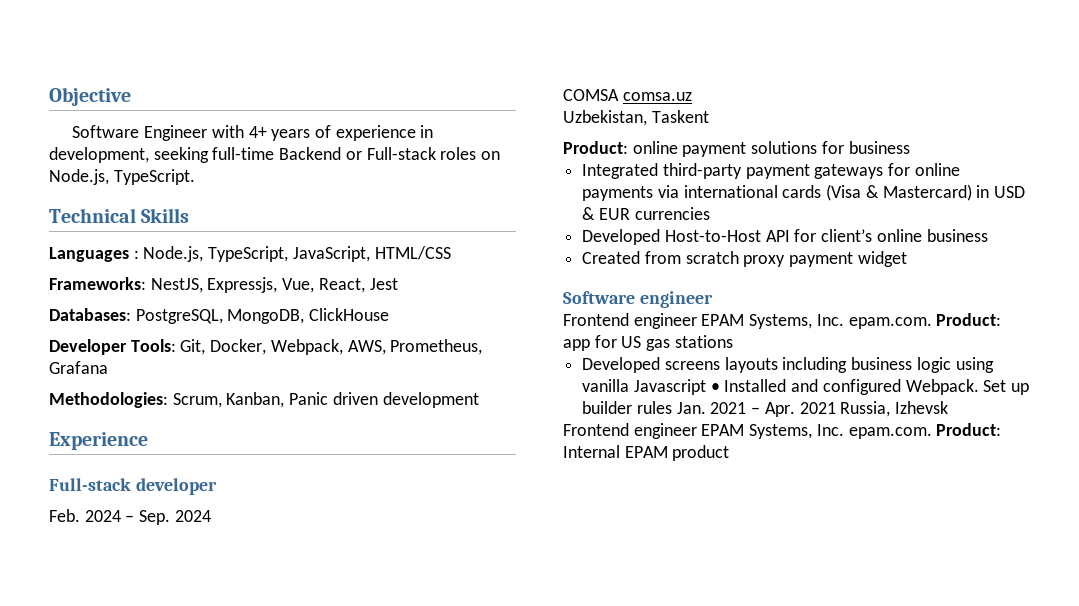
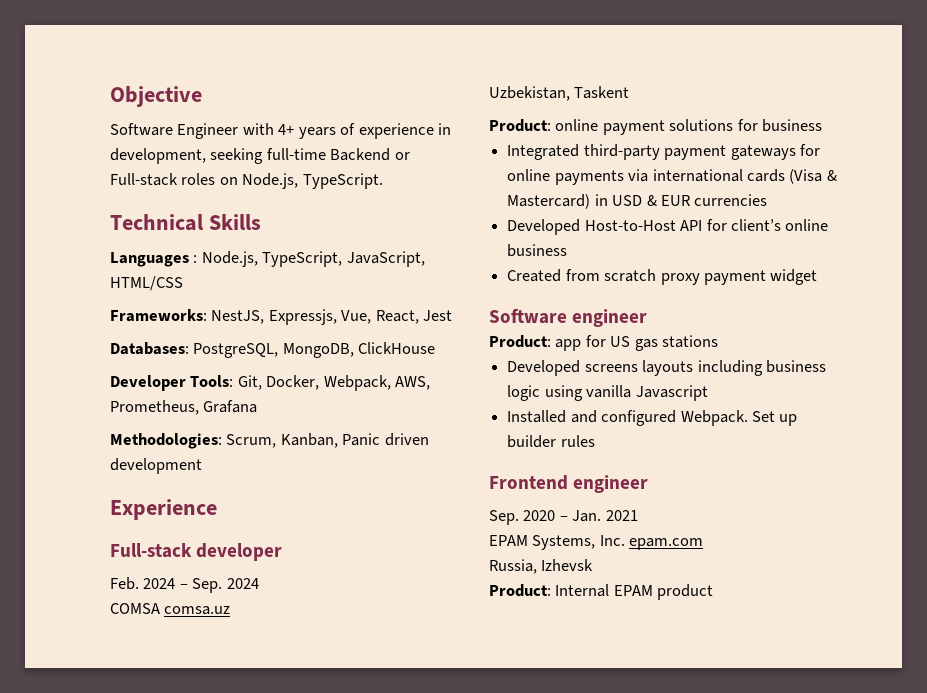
- Frontend engineer EPAM Systems, Inc. epam.com. Product: app for US gas stations
+ Product: app for US gas stations
- Developed screens layouts including business logic using vanilla Javascript • Installed and configured Webpack.
+ Developed screens layouts including business logic using vanilla Javascript
+ Installed and configured Webpack.
- Set up builder rules Jan. 2021 – Apr. 2021 Russia, Izhevsk
- Frontend engineer EPAM Systems, Inc. epam.com. Product: Internal EPAM product
+ Set up builder rules
+ Frontend engineer
+ Sep. 2020 – Jan. 2021
+ EPAM Systems, Inc. epam.com
+ Russia, Izhevsk
+ Product: Internal EPAM product

